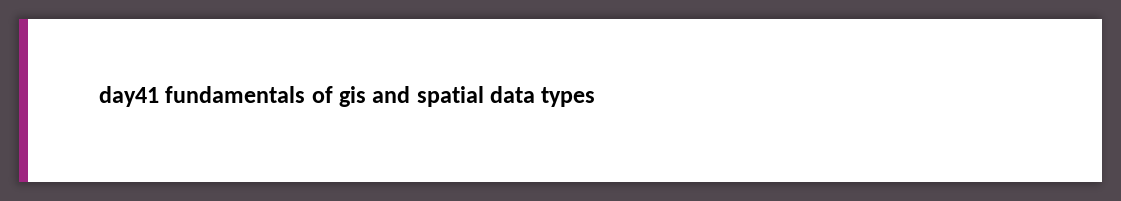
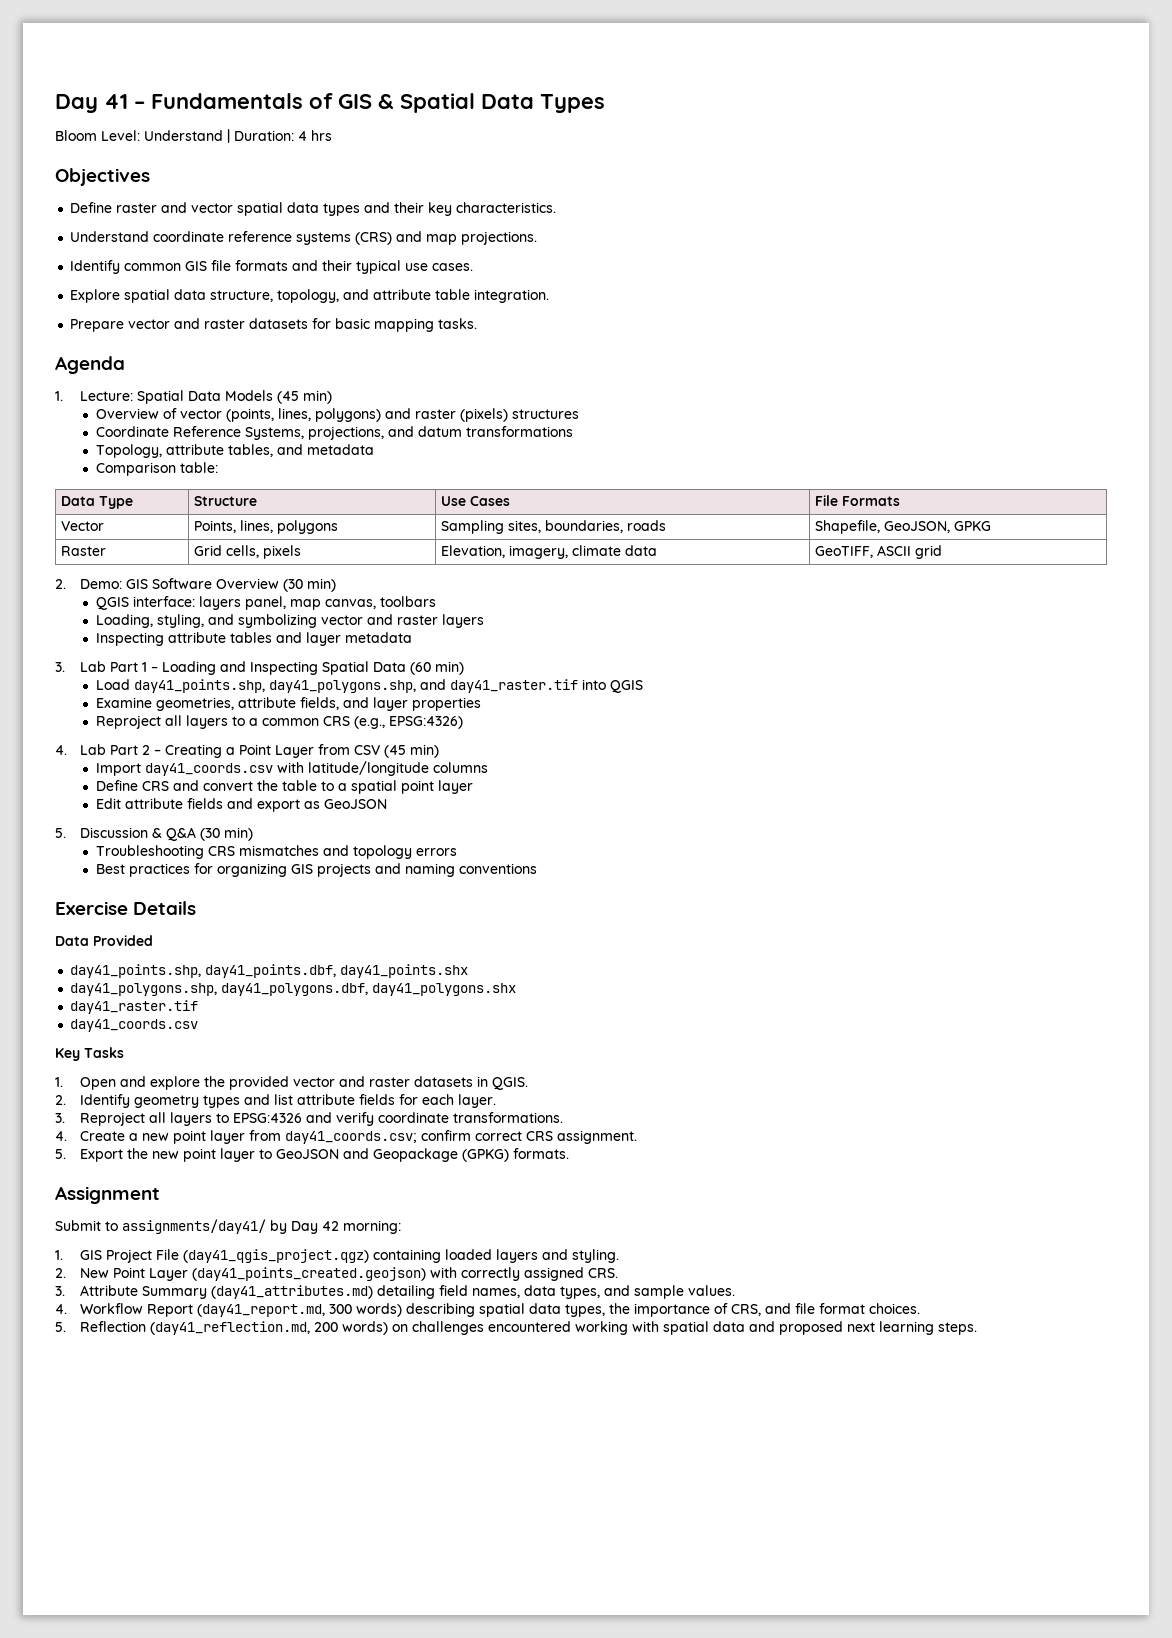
- day41 fundamentals of gis and spatial data types
+ Day 41 – Fundamentals of GIS & Spatial Data Types
+ Bloom Level: Understand | Duration: 4 hrs
+ Objectives
+ Define raster and vector spatial data types and their key characteristics.
+ Understand coordinate reference systems (CRS) and map projections.
+ Identify common GIS file formats and their typical use cases.
+ Explore spatial data structure, topology, and attribute table integration.
+ Prepare vector and raster datasets for basic mapping tasks.
+ Agenda
+ 1. Lecture: Spatial Data Models (45 min)
+ Overview of vector (points, lines, polygons) and raster (pixels) structures
+ Coordinate Reference Systems, projections, and datum transformations
+ Topology, attribute tables, and metadata
+ Comparison table:
+ Data Type | Structure | Use Cases | File Formats
+ Vector | Points, lines, polygons | Sampling sites, boundaries, roads | Shapefile, GeoJSON, GPKG
+ Raster | Grid cells, pixels | Elevation, imagery, climate data | GeoTIFF, ASCII grid
+ 2. Demo: GIS Software Overview (30 min)
+ QGIS interface: layers panel, map canvas, toolbars
+ Loading, styling, and symbolizing vector and raster layers
+ Inspecting attribute tables and layer metadata
+ 3. Lab Part 1 – Loading and Inspecting Spatial Data (60 min)
+ Load day41_points.shp, day41_polygons.shp, and day41_raster.tif into QGIS
+ Examine geometries, attribute fields, and layer properties
+ Reproject all layers to a common CRS (e.g., EPSG:4326)
+ 4. Lab Part 2 – Creating a Point Layer from CSV (45 min)
+ Import day41_coords.csv with latitude/longitude columns
+ Define CRS and convert the table to a spatial point layer
+ Edit attribute fields and export as GeoJSON
+ 5. Discussion & Q&A (30 min)
+ Troubleshooting CRS mismatches and topology errors
+ Best practices for organizing GIS projects and naming conventions
+ Exercise Details
+ Data Provided
+ day41_points.shp, day41_points.dbf, day41_points.shx
+ day41_polygons.shp, day41_polygons.dbf, day41_polygons.shx
+ day41_raster.tif
+ day41_coords.csv
+ Key Tasks
+ 1. Open and explore the provided vector and raster datasets in QGIS.
+ 2. Identify geometry types and list attribute fields for each layer.
+ 3. Reproject all layers to EPSG:4326 and verify coordinate transformations.
+ 4. Create a new point layer from day41_coords.csv; confirm correct CRS assignment.
+ 5. Export the new point layer to GeoJSON and Geopackage (GPKG) formats.
+ Assignment
+ Submit to assignments/day41/ by Day 42 morning:
+ 1. GIS Project File (day41_qgis_project.qgz) containing loaded layers and styling.
+ 2. New Point Layer (day41_points_created.geojson) with correctly assigned CRS.
+ 3. Attribute Summary (day41_attributes.md) detailing field names, data types, and sample values.
+ 4. Workflow Report (day41_report.md, 300 words) describing spatial data types, the importance of CRS, and file format choices.
+ 5. Reflection (day41_reflection.md, 200 words) on challenges encountered working with spatial data and proposed next learning steps.

